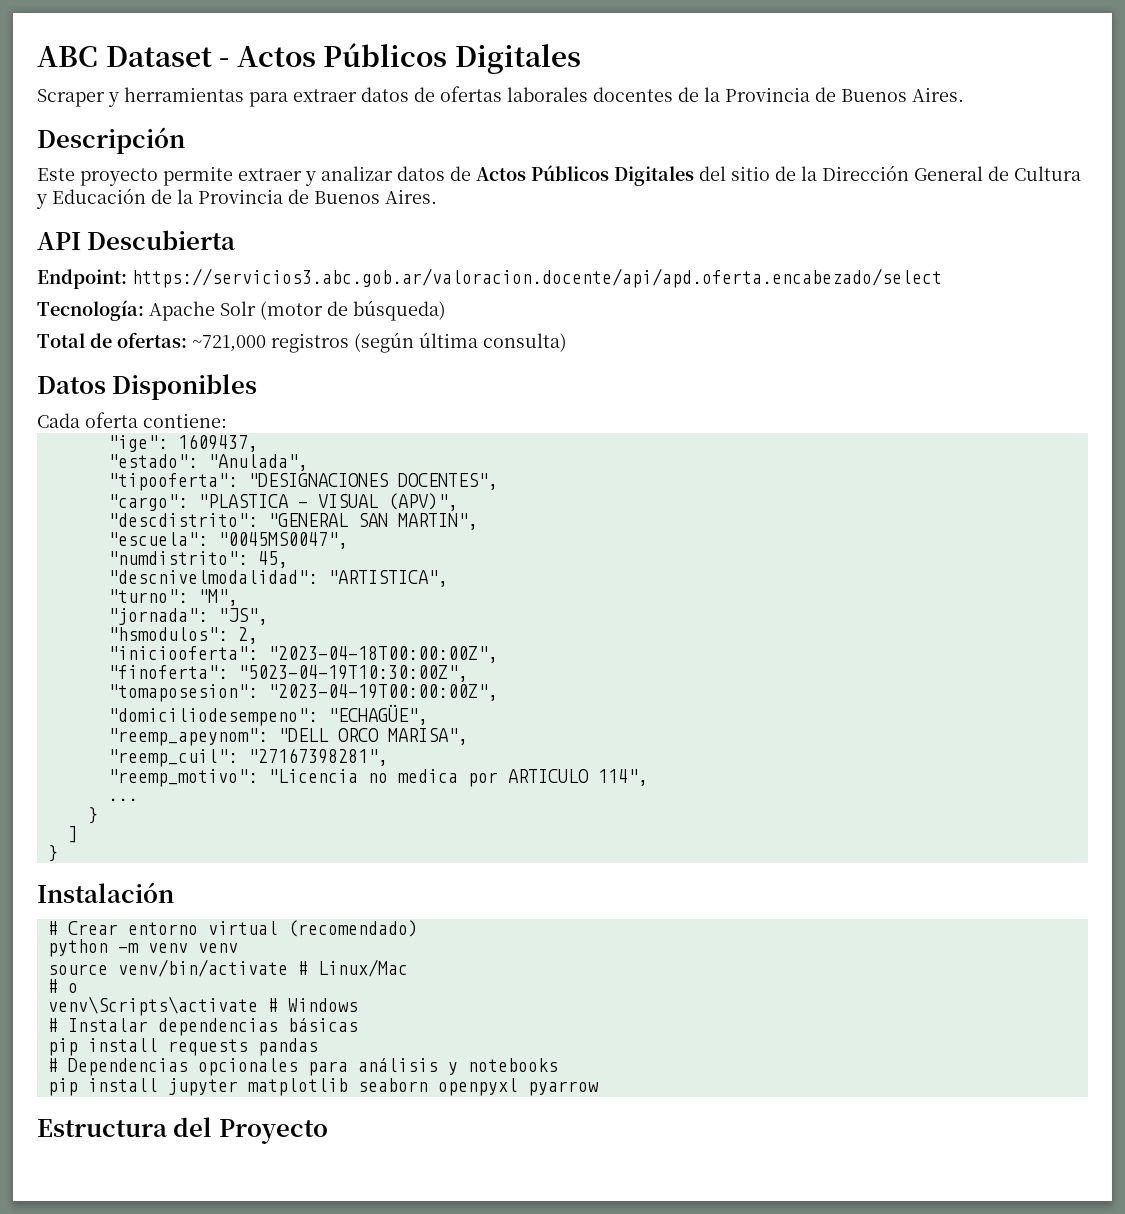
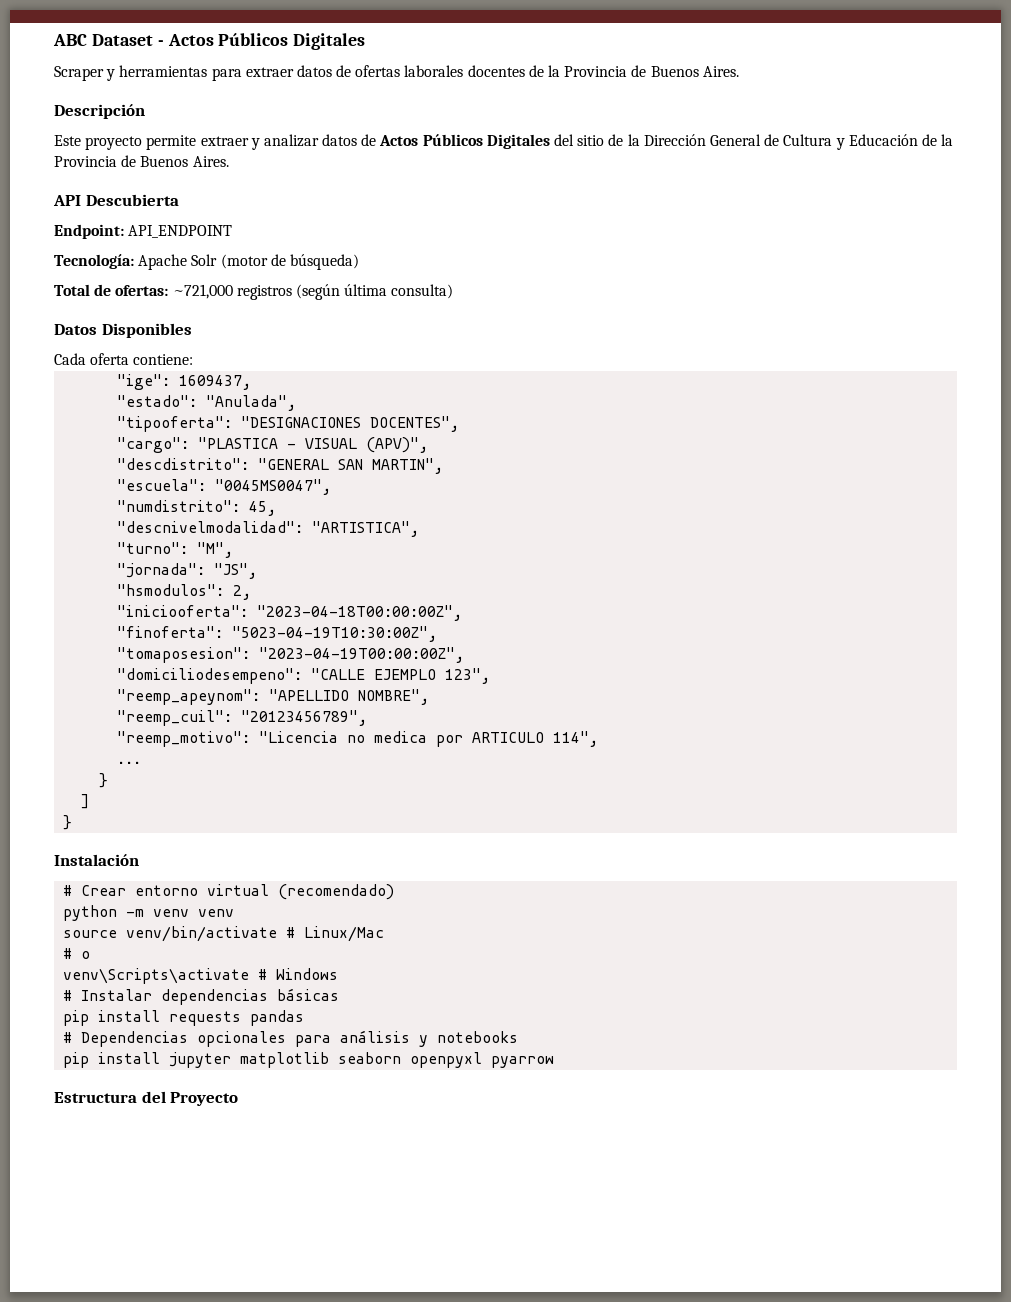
- Endpoint: https://servicios3.abc.gob.ar/valoracion.docente/api/apd.oferta.encabezado/select
+ Endpoint: API_ENDPOINT
- "domiciliodesempeno": "ECHAGÜE",
- "reemp_apeynom": "DELL ORCO MARISA",
+ "domiciliodesempeno": "CALLE EJEMPLO 123",
+ "reemp_apeynom": "APELLIDO NOMBRE",
- "reemp_cuil": "27167398281",
+ "reemp_cuil": "20123456789",

